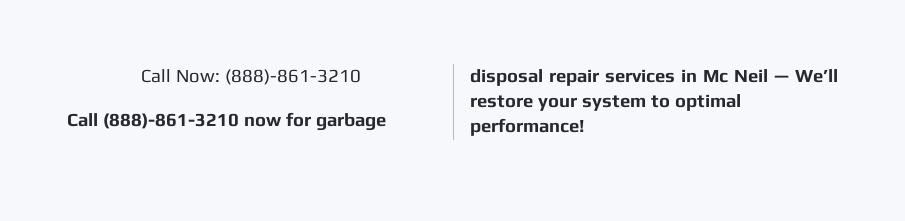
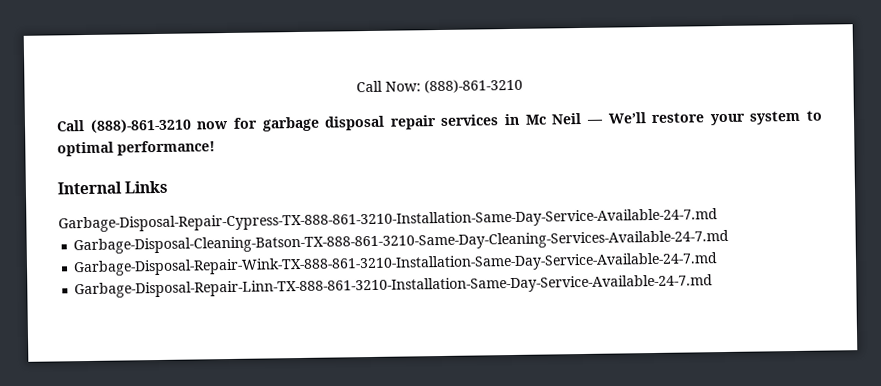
+ Internal Links
+ Garbage-Disposal-Repair-Cypress-TX-888-861-3210-Installation-Same-Day-Service-Available-24-7.md
+ Garbage-Disposal-Cleaning-Batson-TX-888-861-3210-Same-Day-Cleaning-Services-Available-24-7.md
+ Garbage-Disposal-Repair-Wink-TX-888-861-3210-Installation-Same-Day-Service-Available-24-7.md
+ Garbage-Disposal-Repair-Linn-TX-888-861-3210-Installation-Same-Day-Service-Available-24-7.md

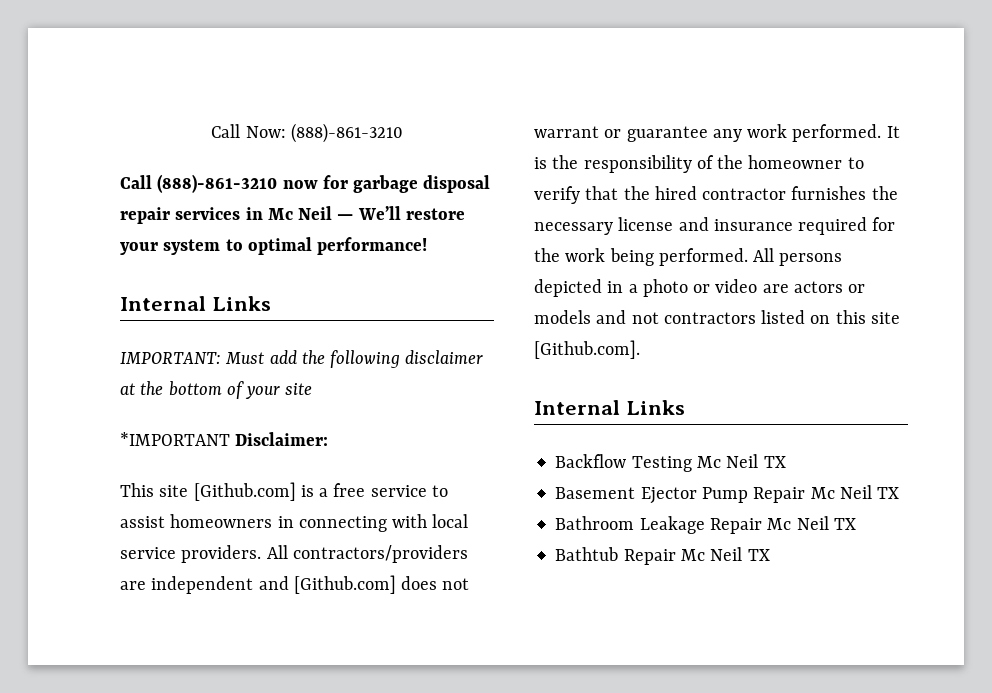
- Garbage-Disposal-Repair-Cypress-TX-888-861-3210-Installation-Same-Day-Service-Available-24-7.md
- Garbage-Disposal-Cleaning-Batson-TX-888-861-3210-Same-Day-Cleaning-Services-Available-24-7.md
- Garbage-Disposal-Repair-Wink-TX-888-861-3210-Installation-Same-Day-Service-Available-24-7.md
- Garbage-Disposal-Repair-Linn-TX-888-861-3210-Installation-Same-Day-Service-Available-24-7.md
+ IMPORTANT: Must add the following disclaimer at the bottom of your site
+ *IMPORTANT Disclaimer:
+ This site [Github.com] is a free service to assist homeowners in connecting with local service providers. All contractors/providers are independent and [Github.com] does not warrant or guarantee any work performed. It is the responsibility of the homeowner to verify that the hired contractor furnishes the necessary license and insurance required for the work being performed. All persons depicted in a photo or video are actors or models and not contractors listed on this site [Github.com].
+ Internal Links
+ Backflow Testing Mc Neil TX
+ Basement Ejector Pump Repair Mc Neil TX
+ Bathroom Leakage Repair Mc Neil TX
+ Bathtub Repair Mc Neil TX

